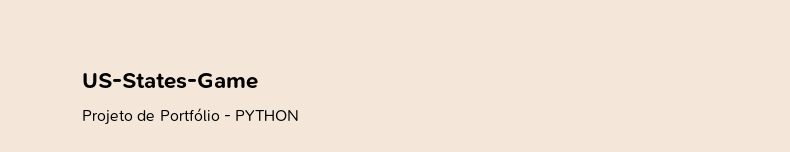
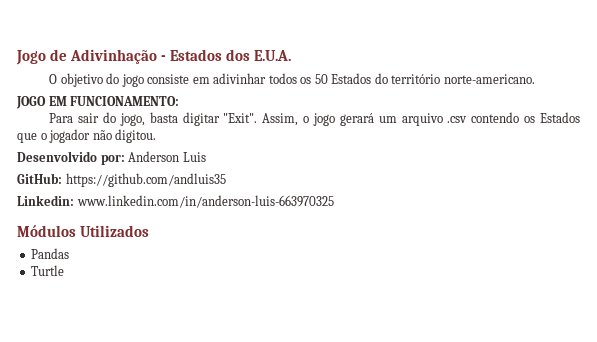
- US-States-Game
- Projeto de Portfólio - PYTHON
+ Jogo de Adivinhação - Estados dos E.U.A.
+ O objetivo do jogo consiste em adivinhar todos os 50 Estados do território norte-americano.
+ JOGO EM FUNCIONAMENTO:
+ Para sair do jogo, basta digitar "Exit". Assim, o jogo gerará um arquivo .csv contendo os Estados que o jogador não digitou.
+ Desenvolvido por: Anderson Luis
+ GitHub: https://github.com/andluis35
+ Linkedin: www.linkedin.com/in/anderson-luis-663970325
+ Módulos Utilizados
+ Pandas
+ Turtle

